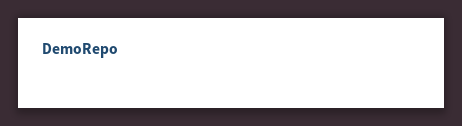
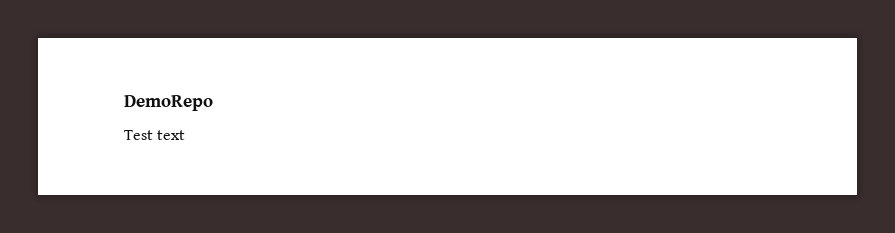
+ Test text

